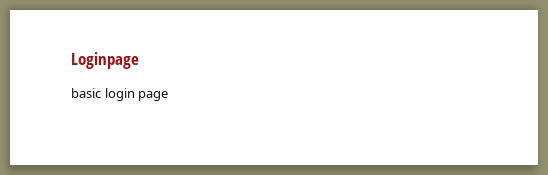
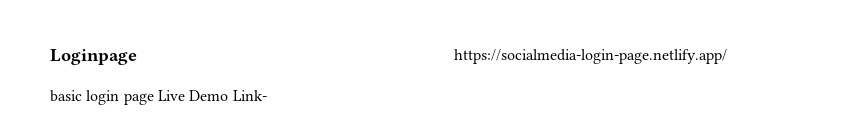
- basic login page
+ basic login page Live Demo Link- https://socialmedia-login-page.netlify.app/

